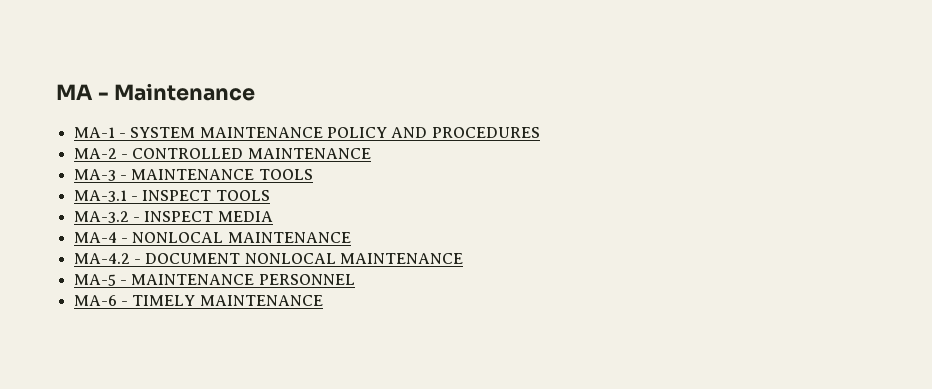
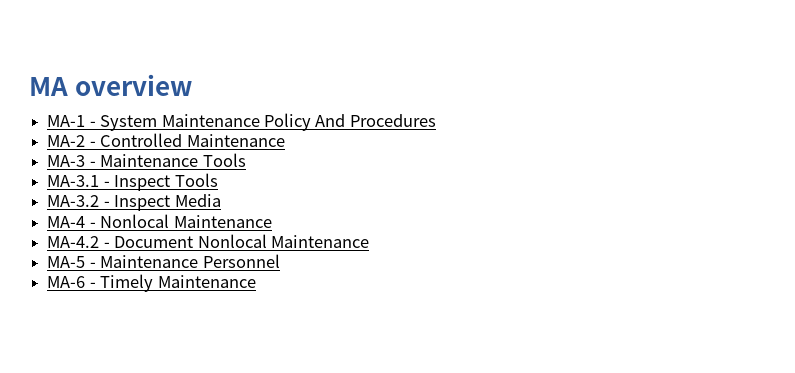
- MA - Maintenance
+ MA overview
- MA-1 - SYSTEM MAINTENANCE POLICY AND PROCEDURES
+ MA-1 - System Maintenance Policy And Procedures
- MA-2 - CONTROLLED MAINTENANCE
+ MA-2 - Controlled Maintenance
- MA-3 - MAINTENANCE TOOLS
+ MA-3 - Maintenance Tools
- MA-3.1 - INSPECT TOOLS
+ MA-3.1 - Inspect Tools
- MA-3.2 - INSPECT MEDIA
+ MA-3.2 - Inspect Media
- MA-4 - NONLOCAL MAINTENANCE
+ MA-4 - Nonlocal Maintenance
- MA-4.2 - DOCUMENT NONLOCAL MAINTENANCE
+ MA-4.2 - Document Nonlocal Maintenance
- MA-5 - MAINTENANCE PERSONNEL
+ MA-5 - Maintenance Personnel
- MA-6 - TIMELY MAINTENANCE
+ MA-6 - Timely Maintenance

